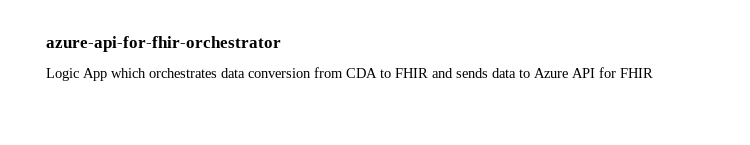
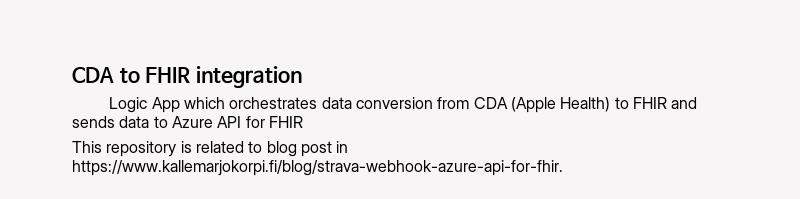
- azure-api-for-fhir-orchestrator
+ CDA to FHIR integration
- Logic App which orchestrates data conversion from CDA to FHIR and sends data to Azure API for FHIR
+ Logic App which orchestrates data conversion from CDA (Apple Health) to FHIR and sends data to Azure API for FHIR
+ This repository is related to blog post in https://www.kallemarjokorpi.fi/blog/strava-webhook-azure-api-for-fhir.

